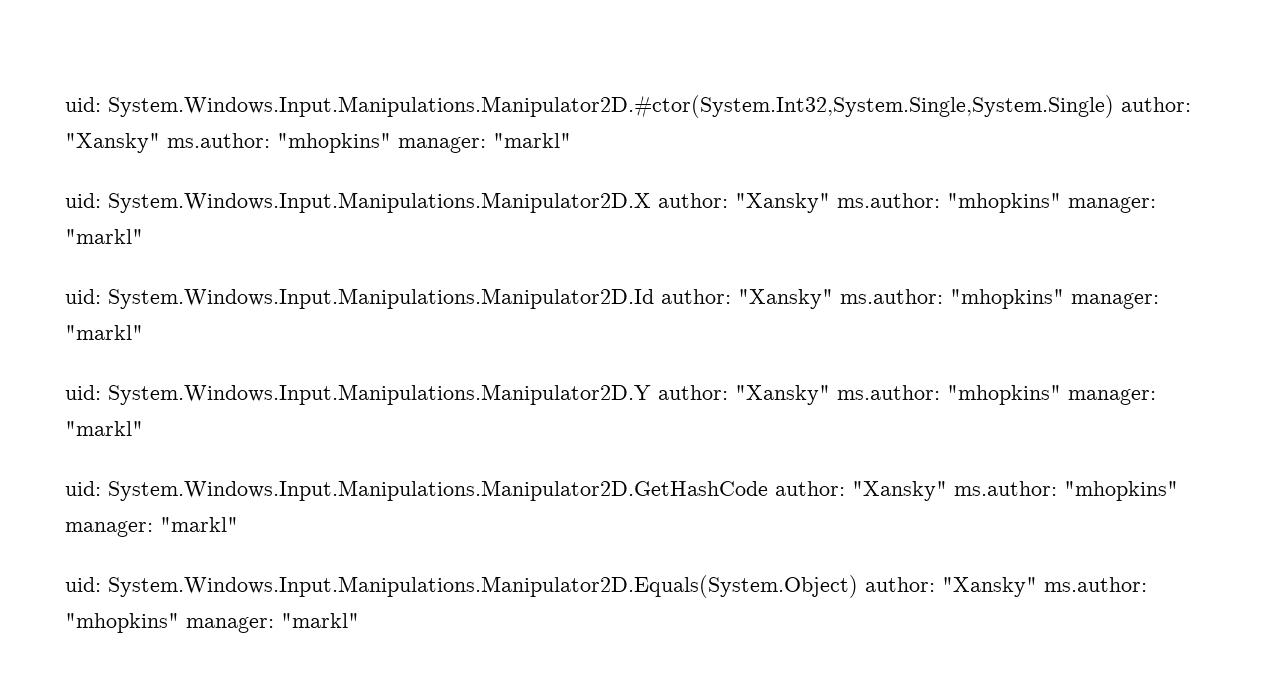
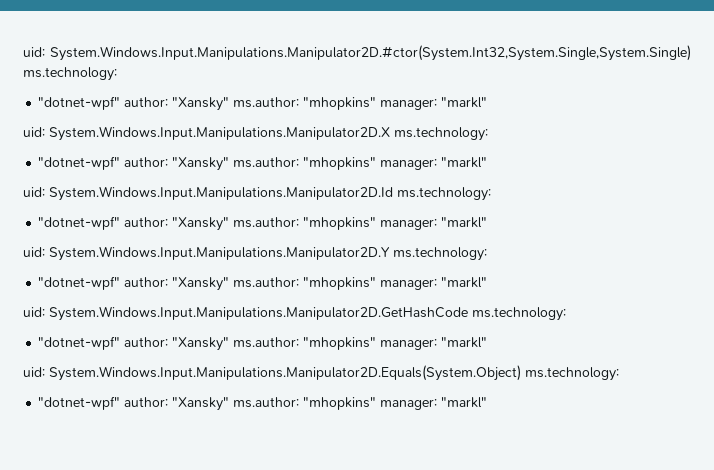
- uid: System.Windows.Input.Manipulations.Manipulator2D.#ctor(System.Int32,System.Single,System.Single) author: "Xansky" ms.author: "mhopkins" manager: "markl"
+ uid: System.Windows.Input.Manipulations.Manipulator2D.#ctor(System.Int32,System.Single,System.Single) ms.technology:
+ "dotnet-wpf" author: "Xansky" ms.author: "mhopkins" manager: "markl"
- uid: System.Windows.Input.Manipulations.Manipulator2D.X author: "Xansky" ms.author: "mhopkins" manager: "markl"
+ uid: System.Windows.Input.Manipulations.Manipulator2D.X ms.technology:
+ "dotnet-wpf" author: "Xansky" ms.author: "mhopkins" manager: "markl"
- uid: System.Windows.Input.Manipulations.Manipulator2D.Id author: "Xansky" ms.author: "mhopkins" manager: "markl"
+ uid: System.Windows.Input.Manipulations.Manipulator2D.Id ms.technology:
+ "dotnet-wpf" author: "Xansky" ms.author: "mhopkins" manager: "markl"
- uid: System.Windows.Input.Manipulations.Manipulator2D.Y author: "Xansky" ms.author: "mhopkins" manager: "markl"
+ uid: System.Windows.Input.Manipulations.Manipulator2D.Y ms.technology:
+ "dotnet-wpf" author: "Xansky" ms.author: "mhopkins" manager: "markl"
- uid: System.Windows.Input.Manipulations.Manipulator2D.GetHashCode author: "Xansky" ms.author: "mhopkins" manager: "markl"
+ uid: System.Windows.Input.Manipulations.Manipulator2D.GetHashCode ms.technology:
+ "dotnet-wpf" author: "Xansky" ms.author: "mhopkins" manager: "markl"
- uid: System.Windows.Input.Manipulations.Manipulator2D.Equals(System.Object) author: "Xansky" ms.author: "mhopkins" manager: "markl"
+ uid: System.Windows.Input.Manipulations.Manipulator2D.Equals(System.Object) ms.technology:
+ "dotnet-wpf" author: "Xansky" ms.author: "mhopkins" manager: "markl"

